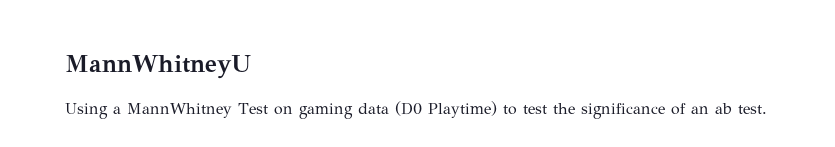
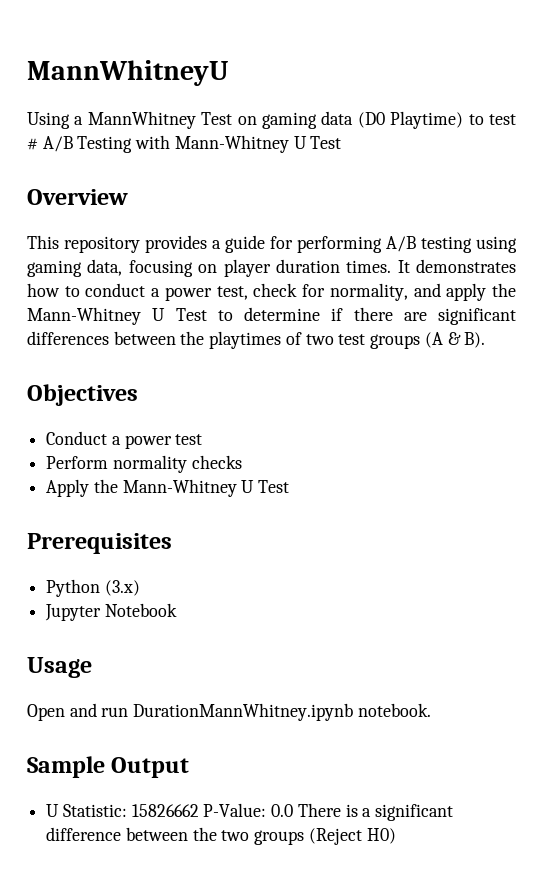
- Using a MannWhitney Test on gaming data (D0 Playtime) to test the significance of an ab test.
+ Using a MannWhitney Test on gaming data (D0 Playtime) to test # A/B Testing with Mann-Whitney U Test
+ Overview
+ This repository provides a guide for performing A/B testing using gaming data, focusing on player duration times. It demonstrates how to conduct a power test, check for normality, and apply the Mann-Whitney U Test to determine if there are significant differences between the playtimes of two test groups (A & B).
+ Objectives
+ Conduct a power test
+ Perform normality checks
+ Apply the Mann-Whitney U Test
+ Prerequisites
+ Python (3.x)
+ Jupyter Notebook
+ Usage
+ Open and run DurationMannWhitney.ipynb notebook.
+ Sample Output
+ U Statistic: 15826662 P-Value: 0.0 There is a significant difference between the two groups (Reject H0)

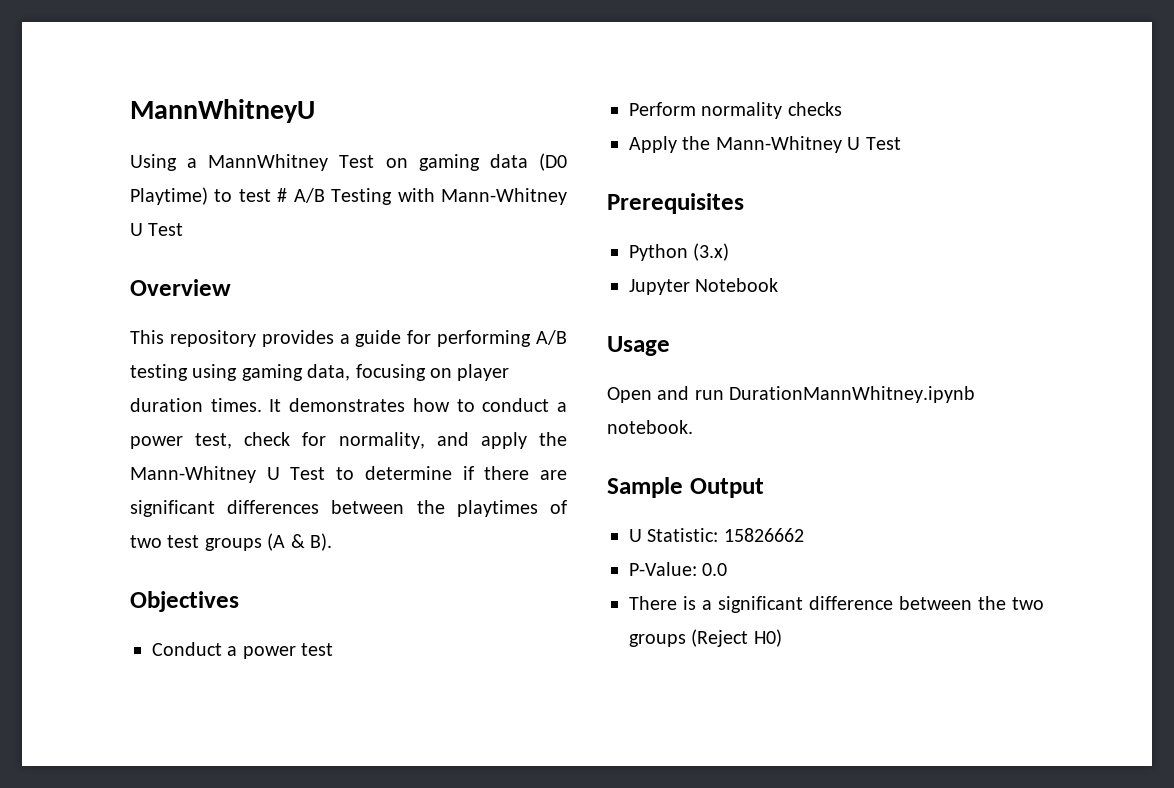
- U Statistic: 15826662 P-Value: 0.0 There is a significant difference between the two groups (Reject H0)
+ U Statistic: 15826662
+ P-Value: 0.0
+ There is a significant difference between the two groups (Reject H0)

